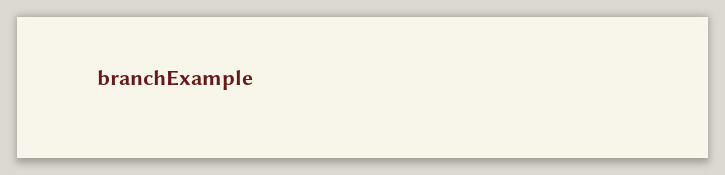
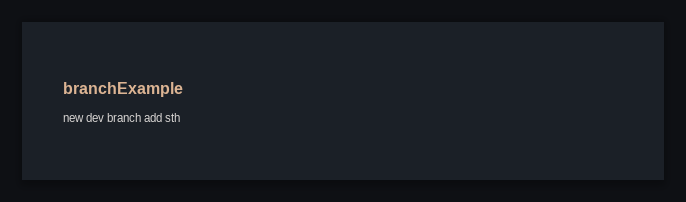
+ new dev branch add sth

